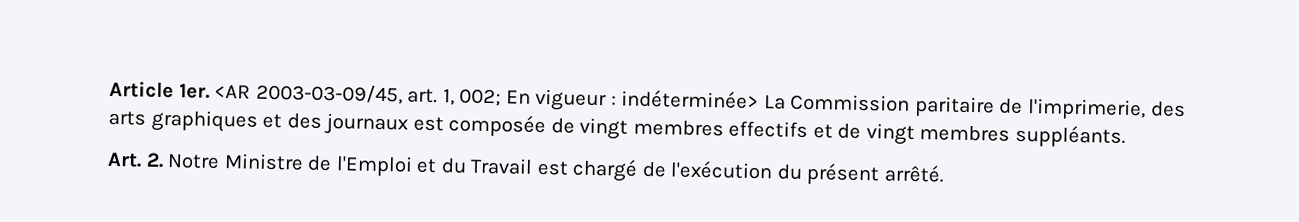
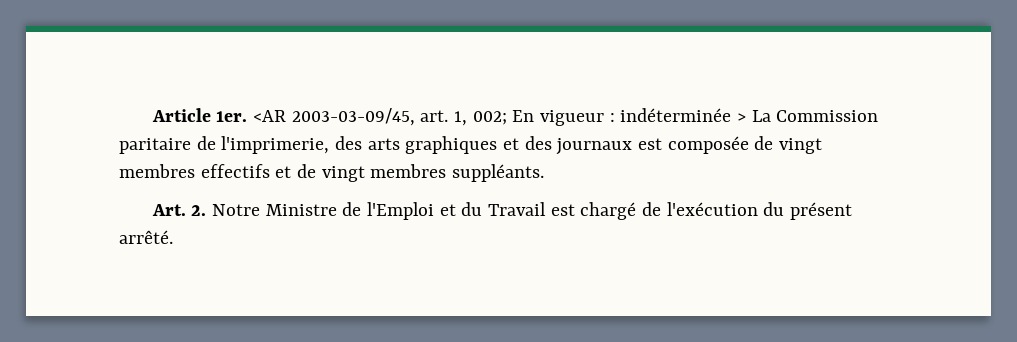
- <AR 2003-03-09/45, art. 1, 002; En vigueur : indéterminée> La Commission paritaire de l'imprimerie, des arts graphiques et des journaux est composée de vingt membres effectifs et de vingt membres suppléants.
+ <AR 2003-03-09/45, art. 1, 002; En vigueur : indéterminée > La Commission paritaire de l'imprimerie, des arts graphiques et des journaux est composée de vingt membres effectifs et de vingt membres suppléants.

